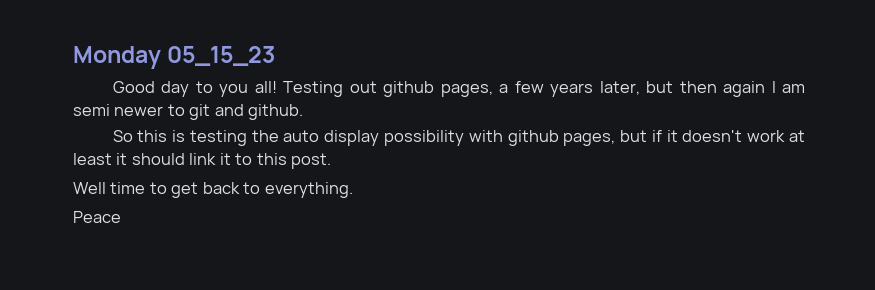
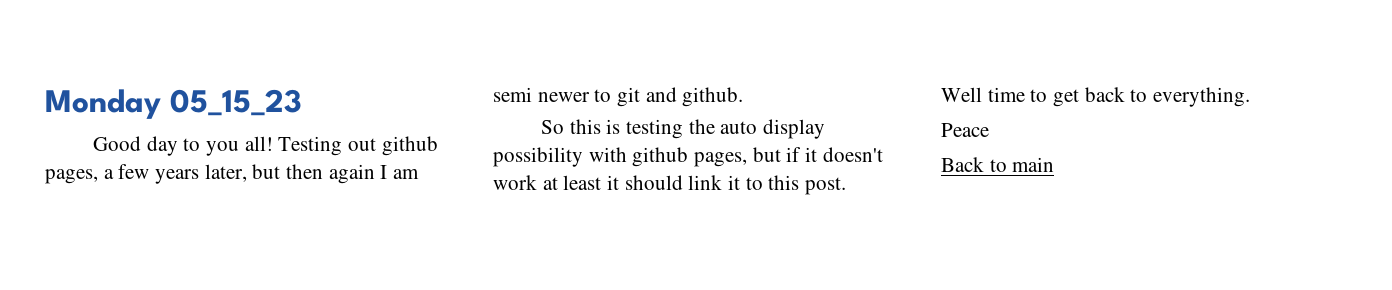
+ Back to main

